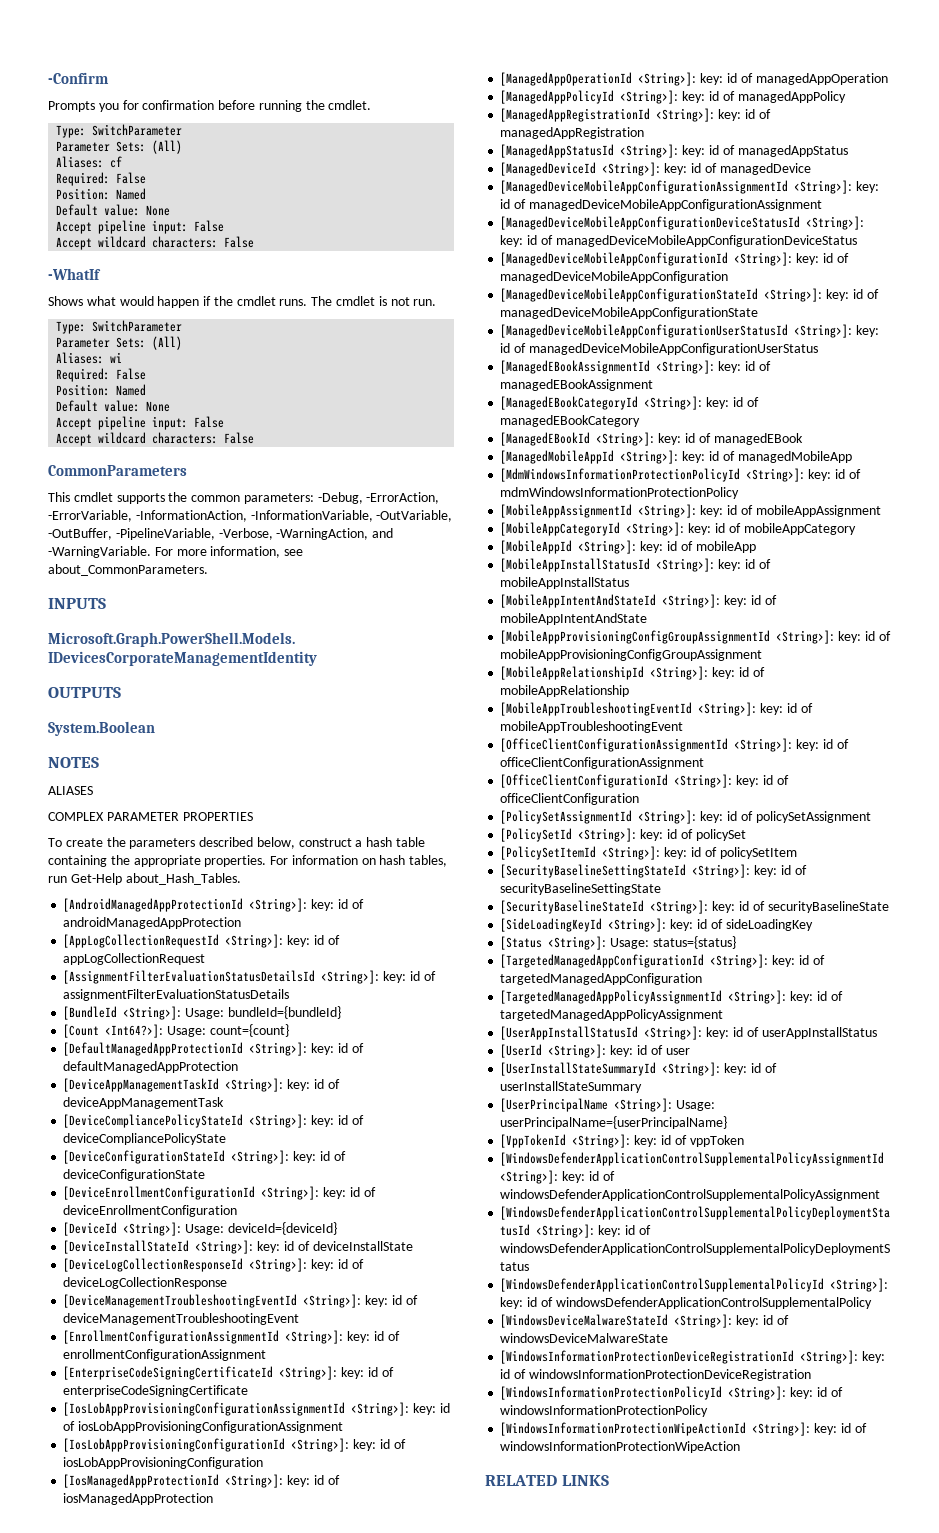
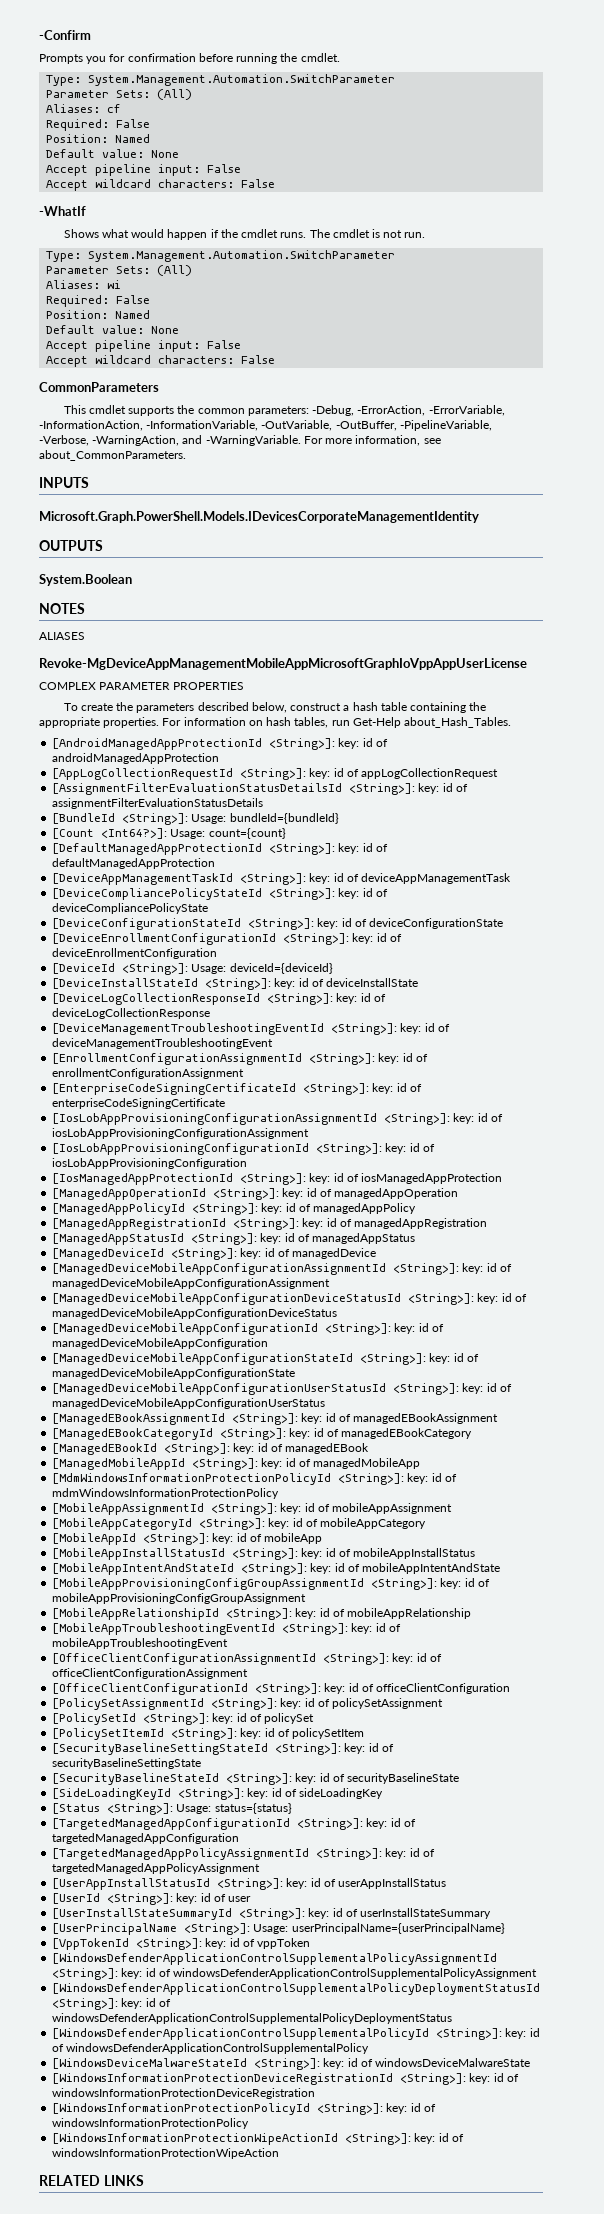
  Prompts you for confirmation before running the cmdlet.
- Type: SwitchParameter
+ Type: System.Management.Automation.SwitchParameter
  The cmdlet is not run.
- Type: SwitchParameter
+ Type: System.Management.Automation.SwitchParameter
+ Revoke-MgDeviceAppManagementMobileAppMicrosoftGraphIoVppAppUserLicense

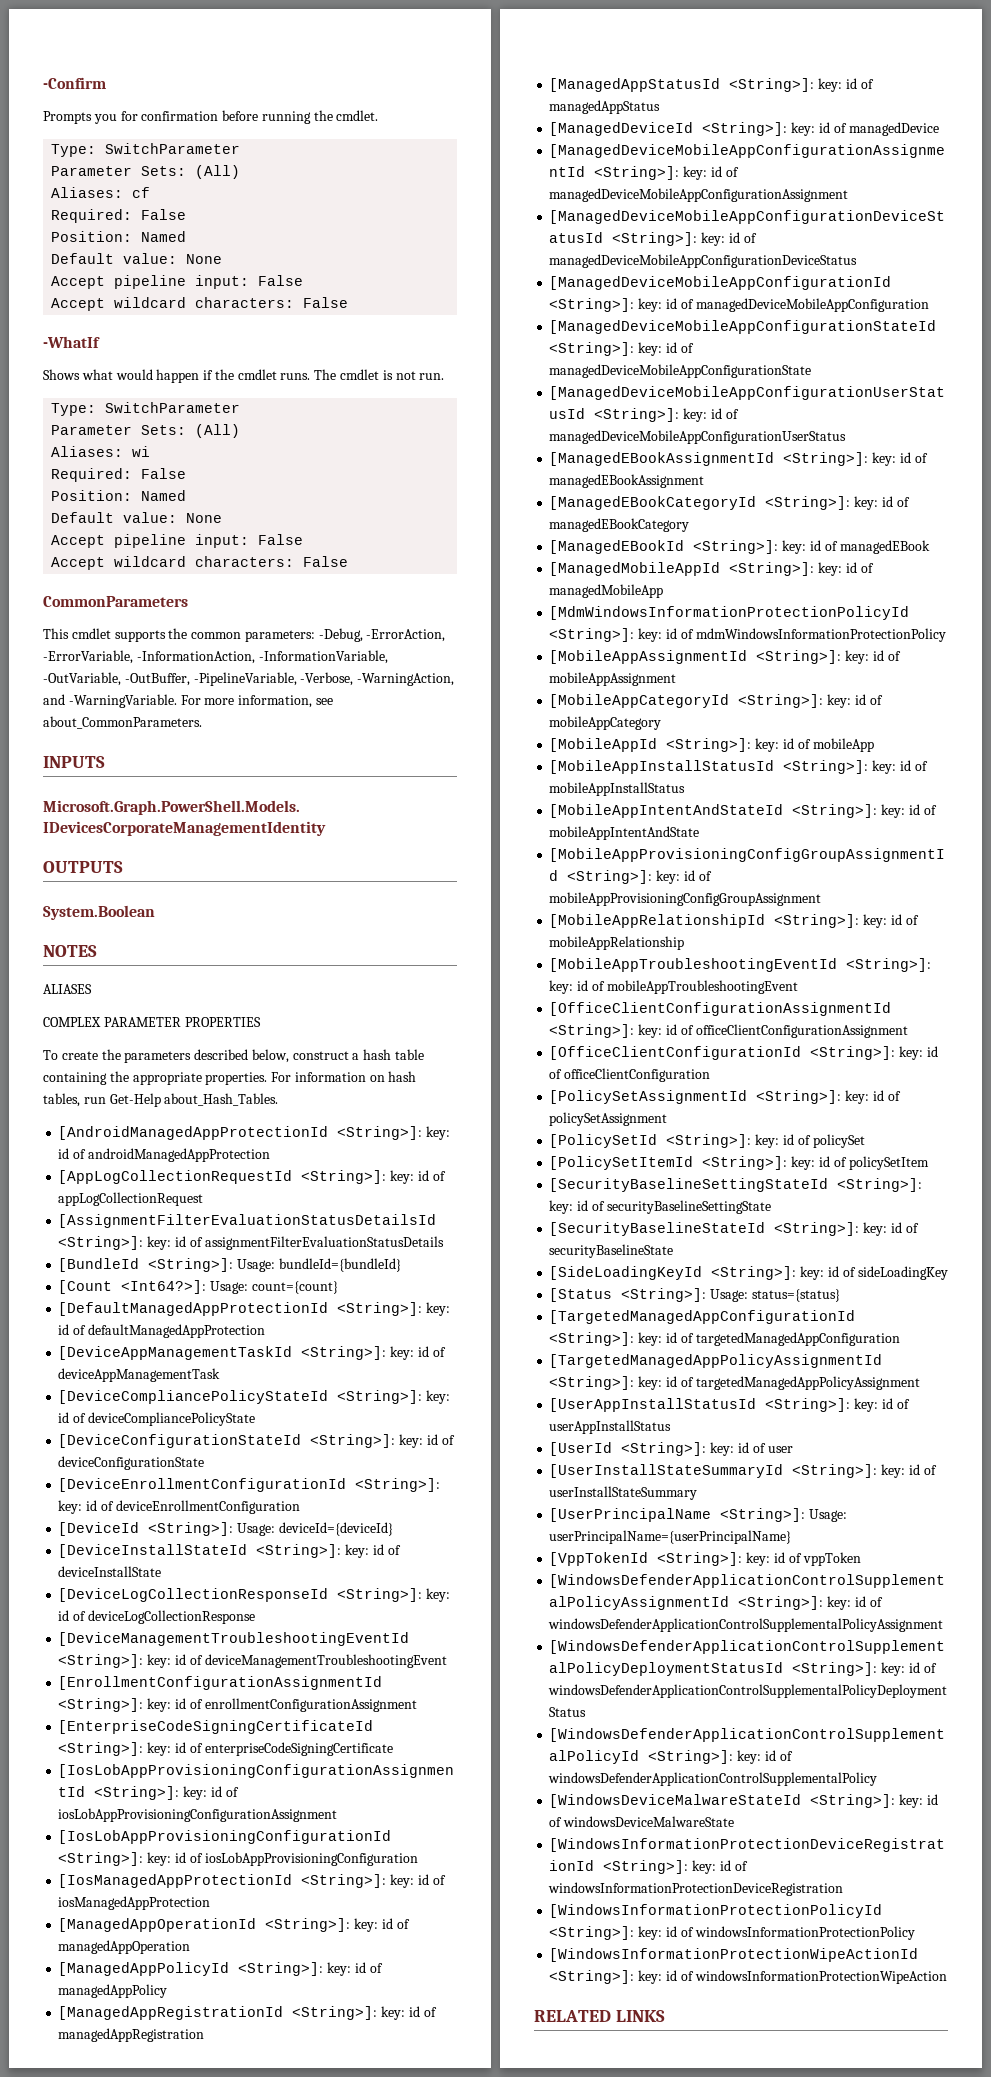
  Prompts you for confirmation before running the cmdlet.
- Type: System.Management.Automation.SwitchParameter
+ Type: SwitchParameter
  The cmdlet is not run.
- Type: System.Management.Automation.SwitchParameter
+ Type: SwitchParameter
- Revoke-MgDeviceAppManagementMobileAppMicrosoftGraphIoVppAppUserLicense

